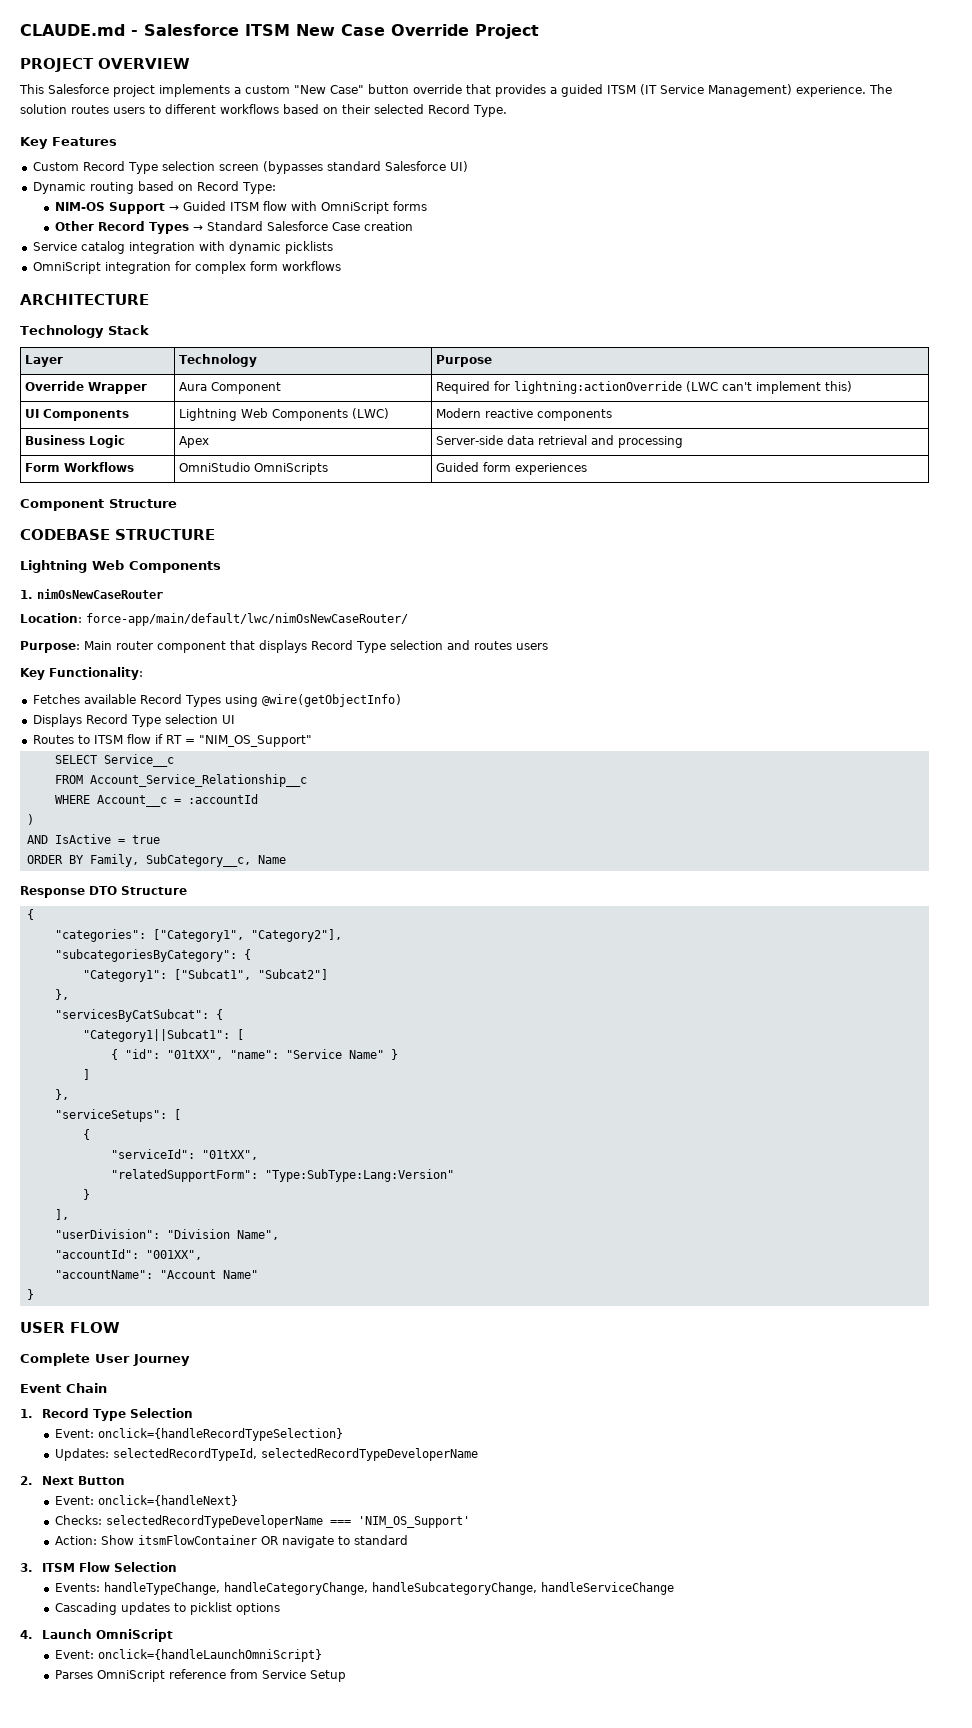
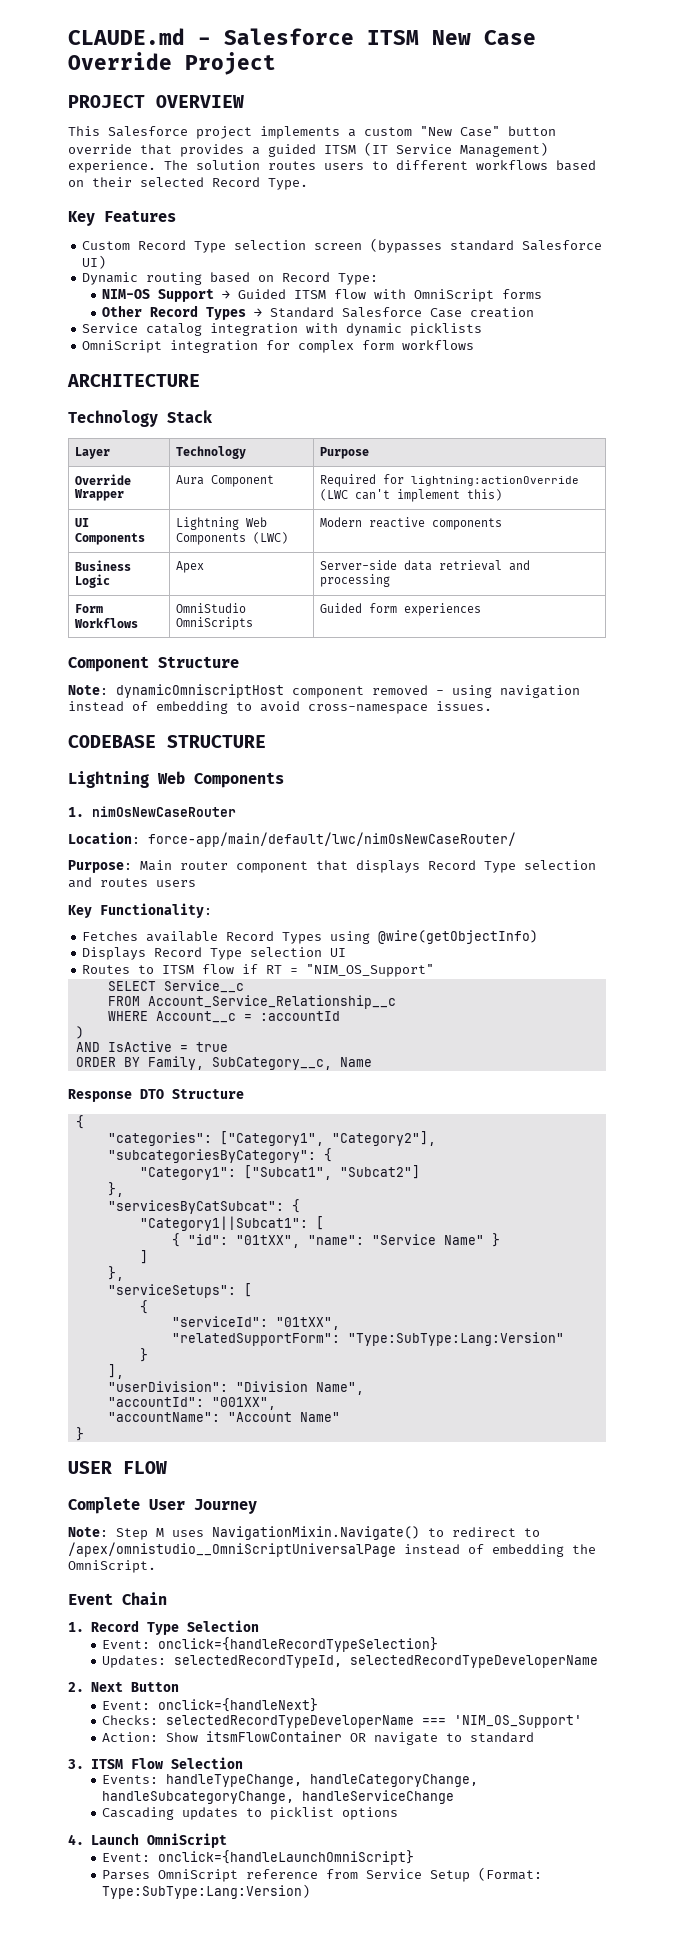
+ Note: dynamicOmniscriptHost component removed - using navigation instead of embedding to avoid cross-namespace issues.
+ Note: Step M uses NavigationMixin.Navigate() to redirect to /apex/omnistudio__OmniScriptUniversalPage instead of embedding the OmniScript.
- Parses OmniScript reference from Service Setup
+ Parses OmniScript reference from Service Setup (Format: Type:SubType:Lang:Version)

